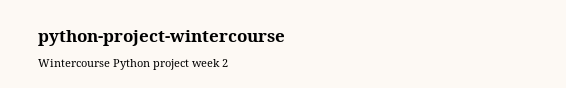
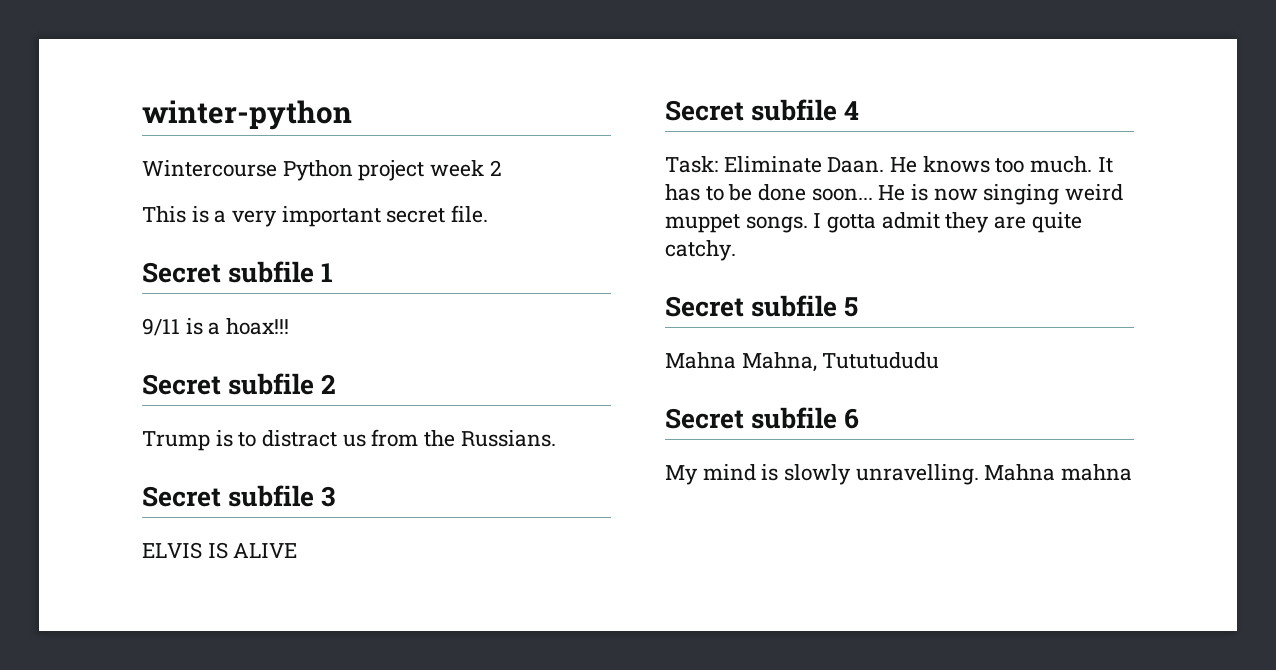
- python-project-wintercourse
+ winter-python
+ This is a very important secret file.
+ Secret subfile 1
+ 9/11 is a hoax!!!
+ Secret subfile 2
+ Trump is to distract us from the Russians.
+ Secret subfile 3
+ ELVIS IS ALIVE
+ Secret subfile 4
+ Task: Eliminate Daan. He knows too much. It has to be done soon... He is now singing weird muppet songs. I gotta admit they are quite catchy.
+ Secret subfile 5
+ Mahna Mahna, Tututududu
+ Secret subfile 6
+ My mind is slowly unravelling. Mahna mahna

